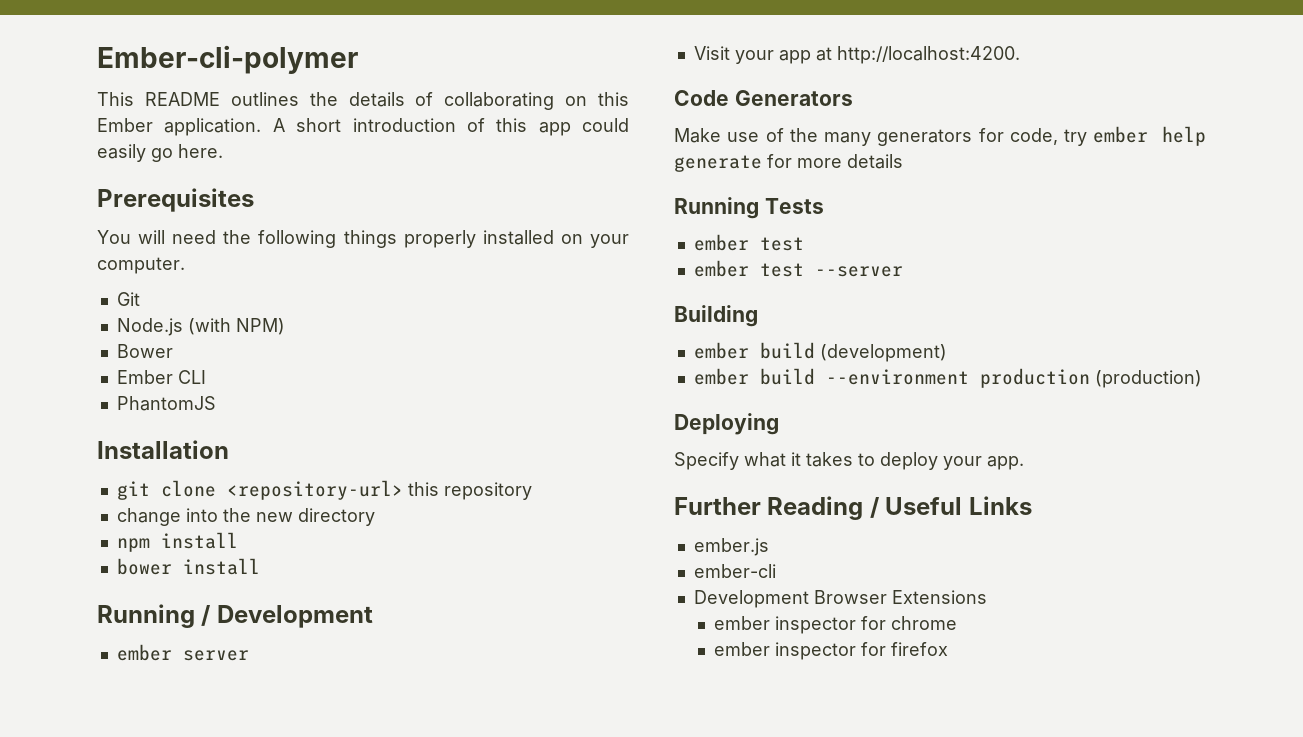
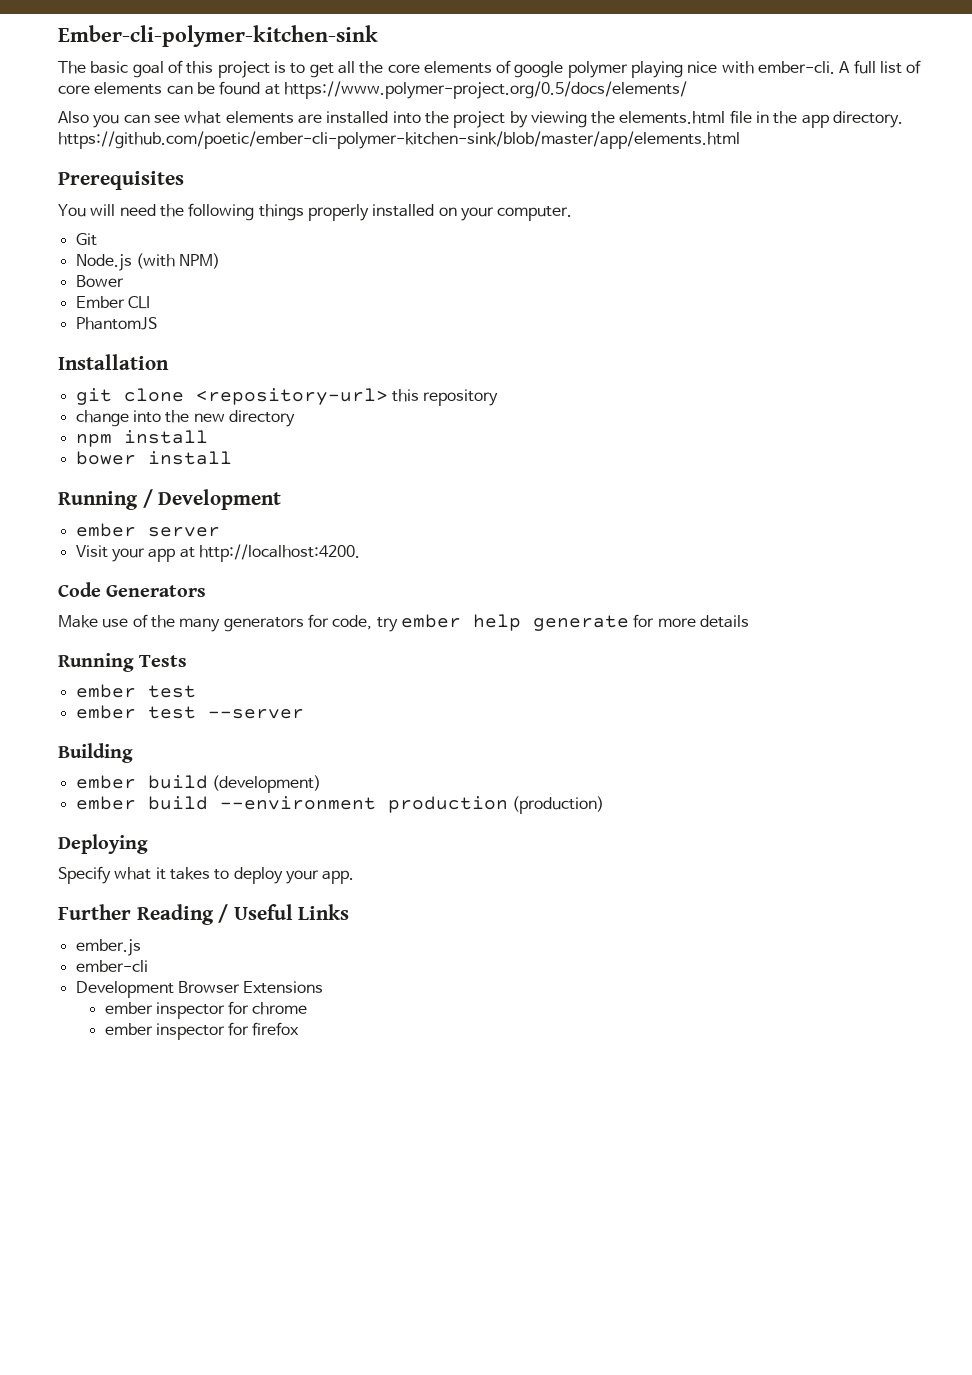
- Ember-cli-polymer
- This README outlines the details of collaborating on this Ember application. A short introduction of this app could easily go here.
+ Ember-cli-polymer-kitchen-sink
+ The basic goal of this project is to get all the core elements of google polymer playing nice with ember-cli. A full list of core elements can be found at https://www.polymer-project.org/0.5/docs/elements/
+ Also you can see what elements are installed into the project by viewing the elements.html file in the app directory. https://github.com/poetic/ember-cli-polymer-kitchen-sink/blob/master/app/elements.html

